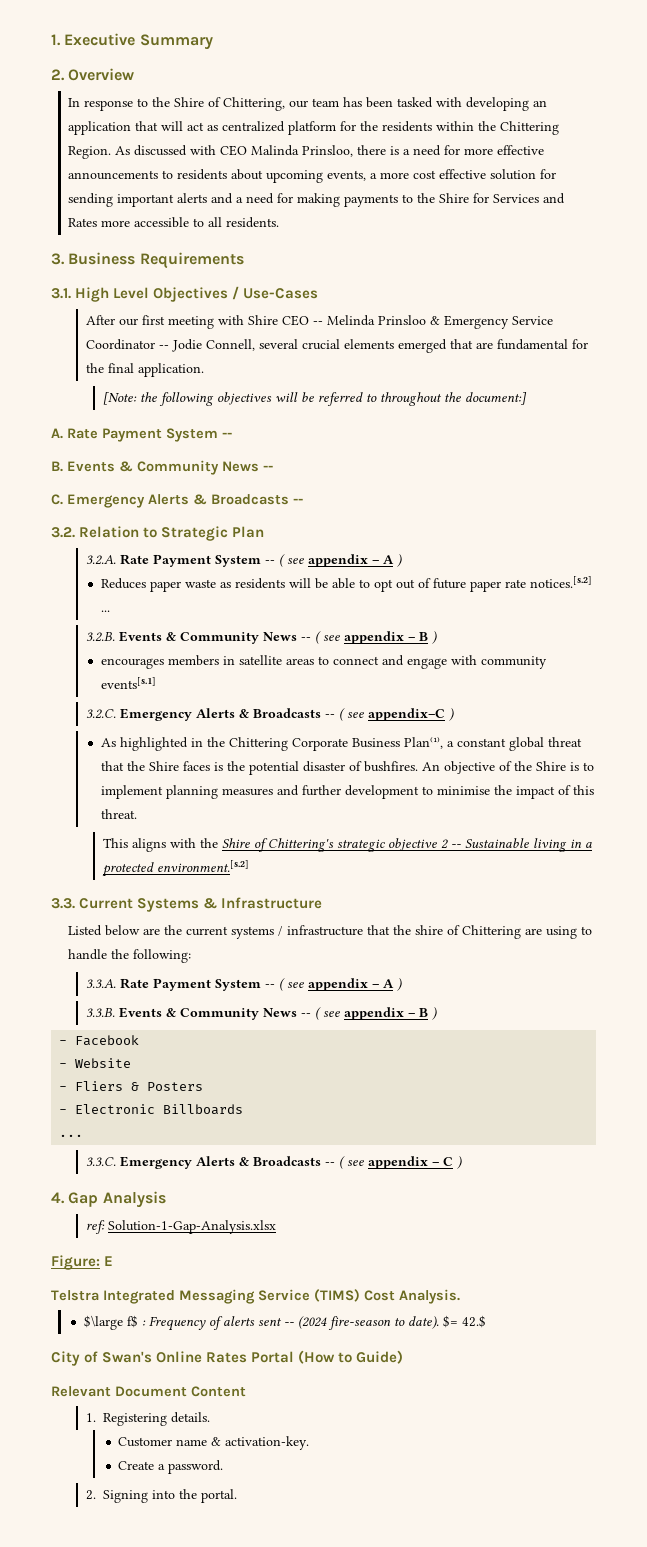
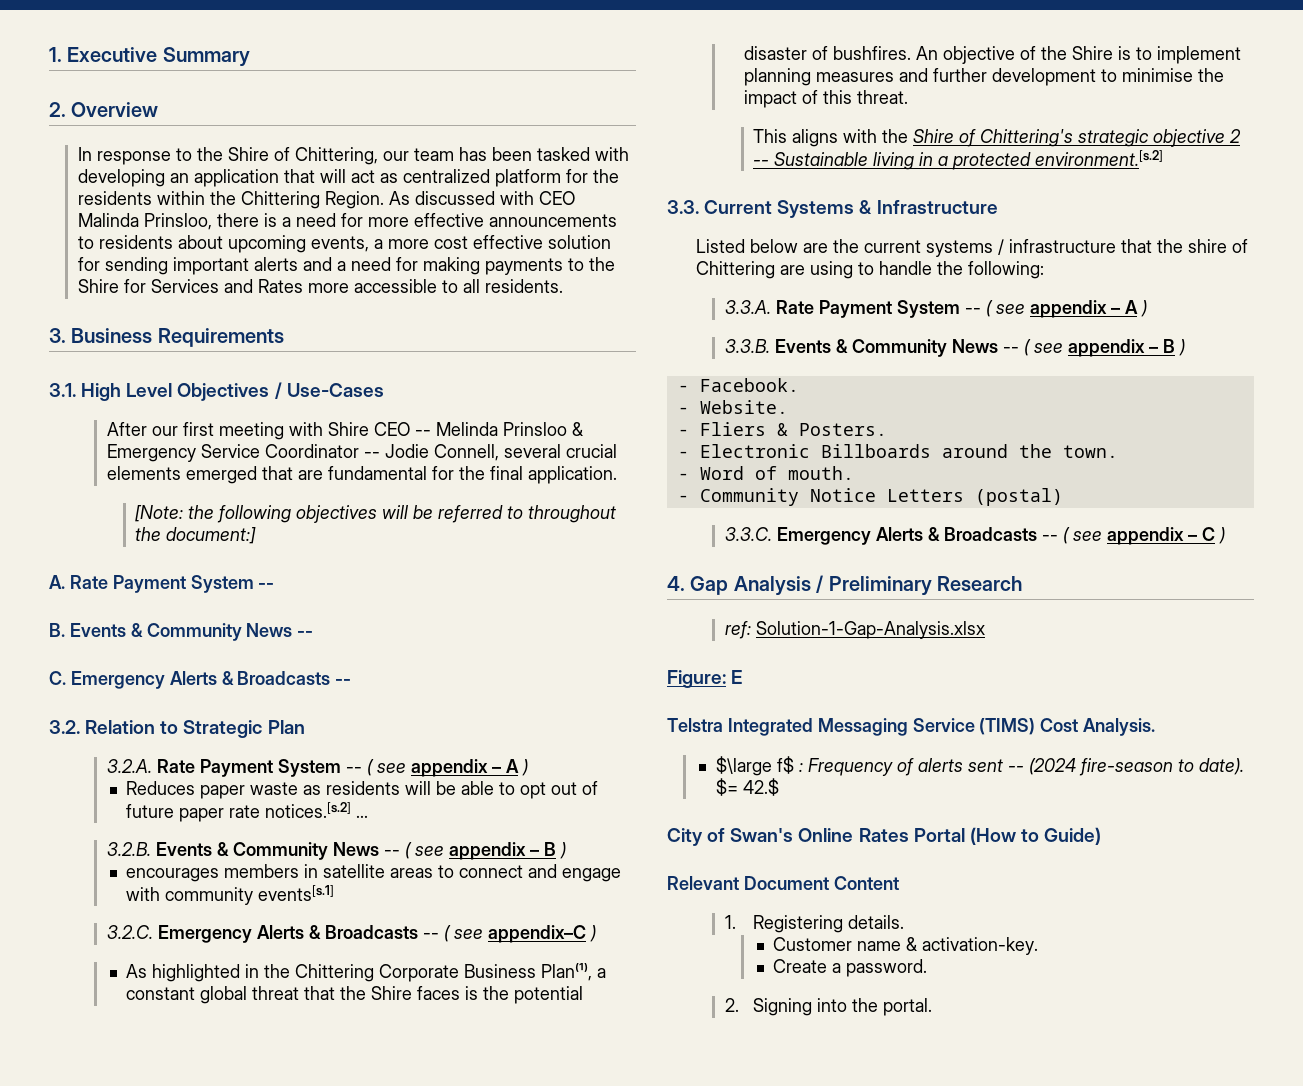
- - Facebook
- - Website
+ - Facebook.
+ - Website.
- - Fliers & Posters
+ - Fliers & Posters.
- - Electronic Billboards
- ...
+ - Electronic Billboards around the town.
+ - Word of mouth.
+ - Community Notice Letters (postal)
- 4. Gap Analysis
+ 4. Gap Analysis / Preliminary Research

